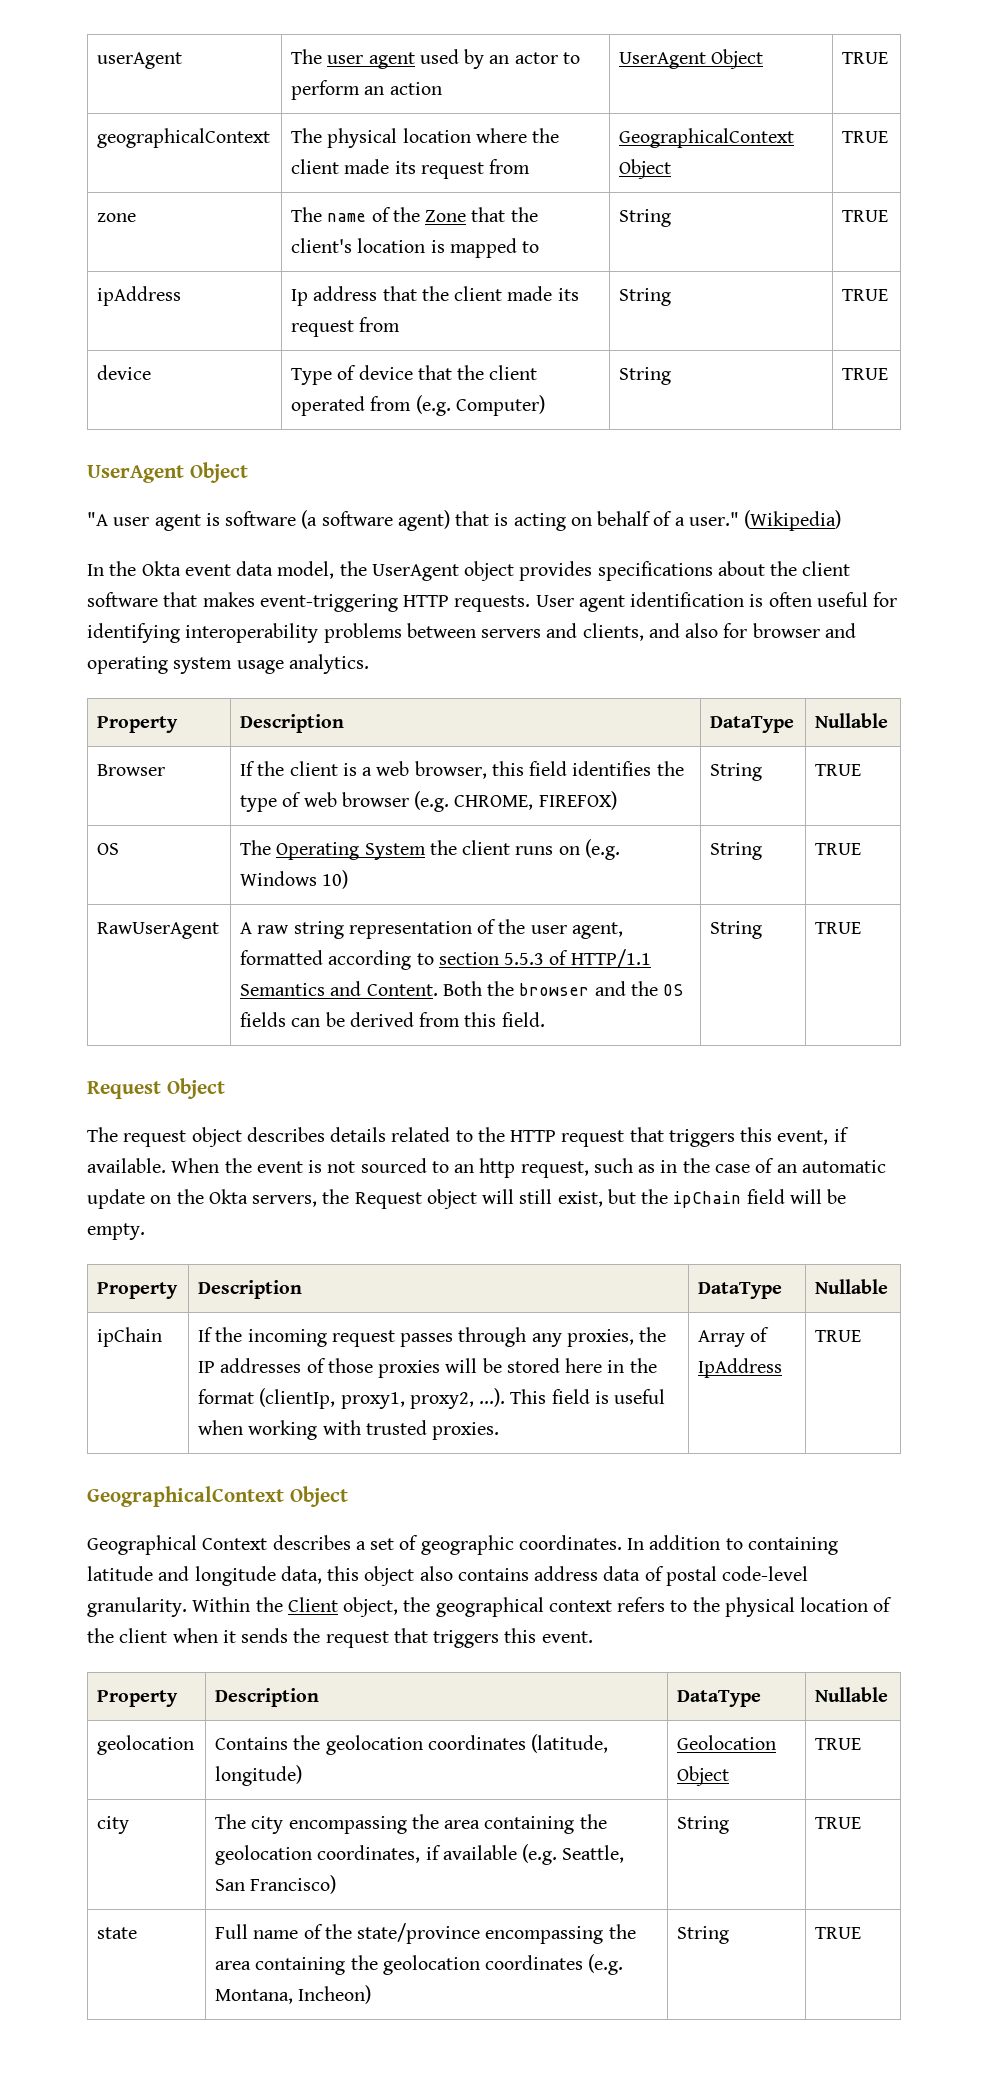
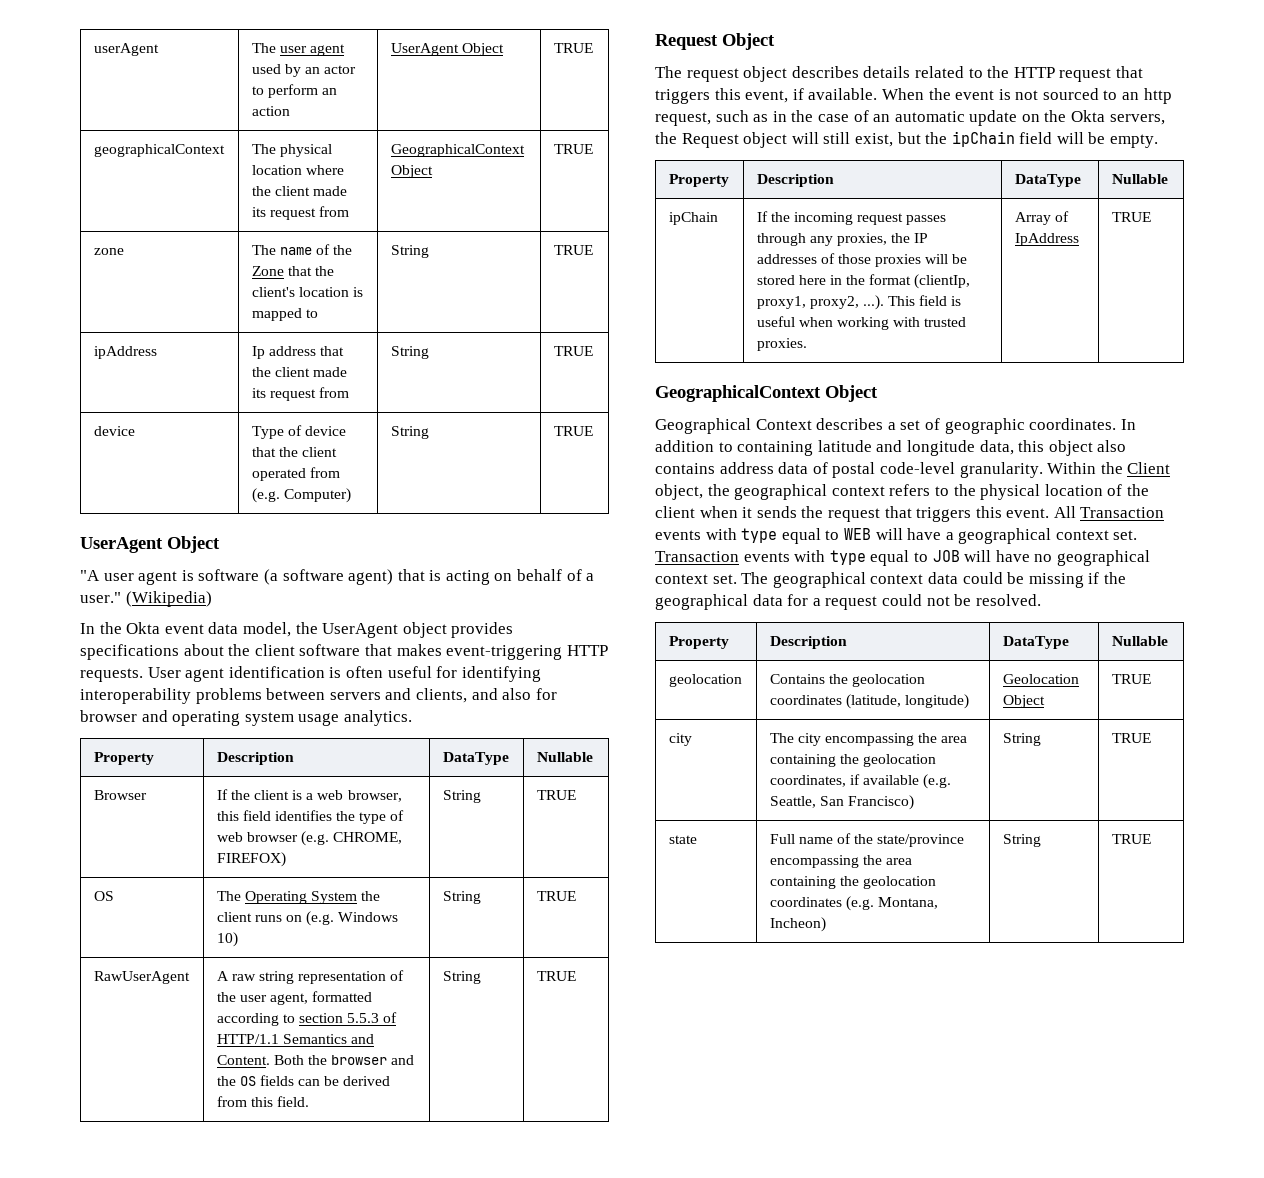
+ All Transaction events with type equal to WEB will have a geographical context set. Transaction events with type equal to JOB will have no geographical context set. The geographical context data could be missing if the geographical data for a request could not be resolved.

